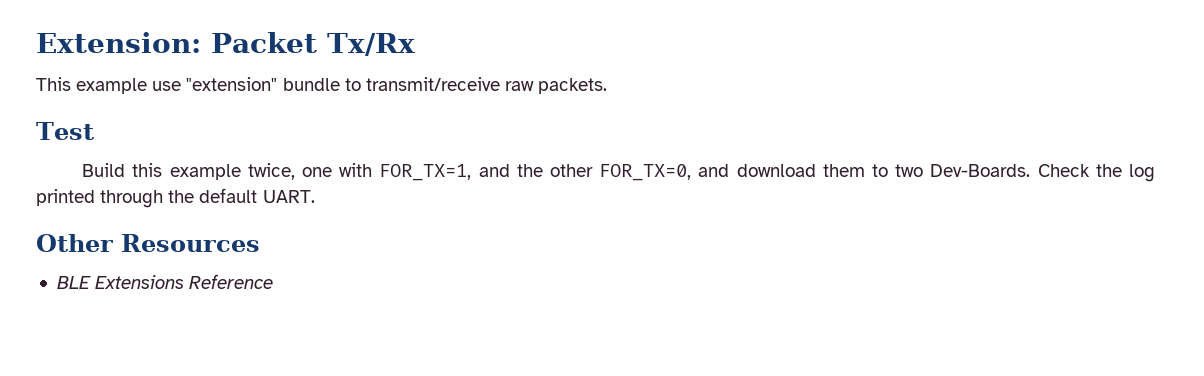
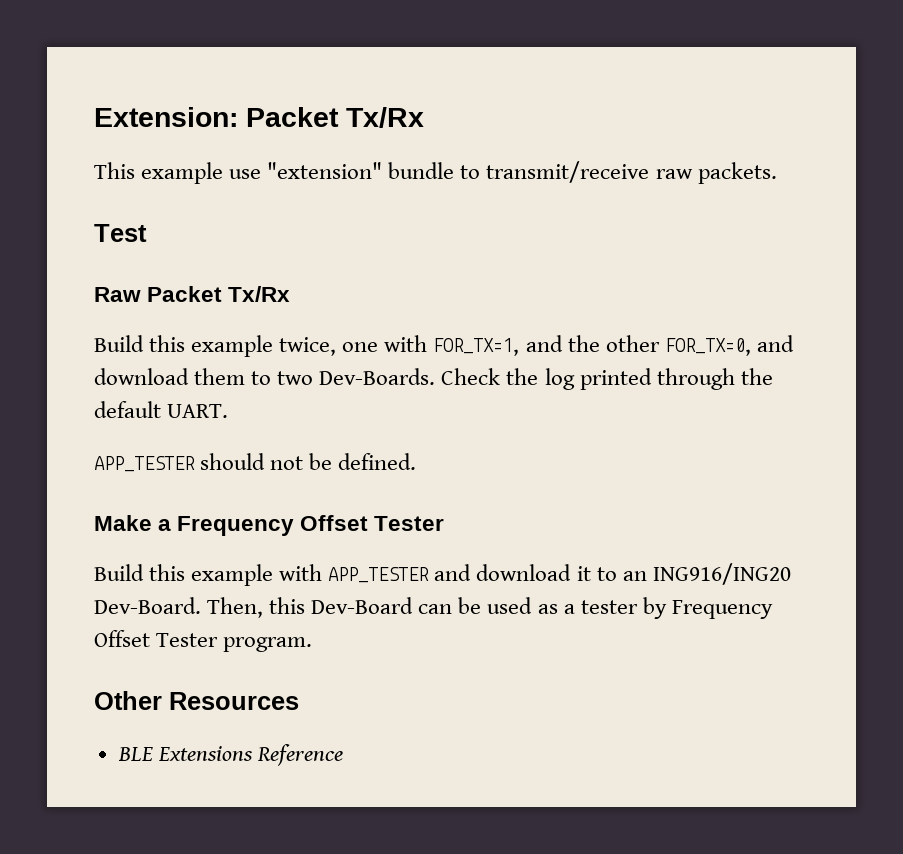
+ Raw Packet Tx/Rx
+ APP_TESTER should not be defined.
+ Make a Frequency Offset Tester
+ Build this example with APP_TESTER and download it to an ING916/ING20 Dev-Board. Then, this Dev-Board can be used as a tester by Frequency Offset Tester program.

